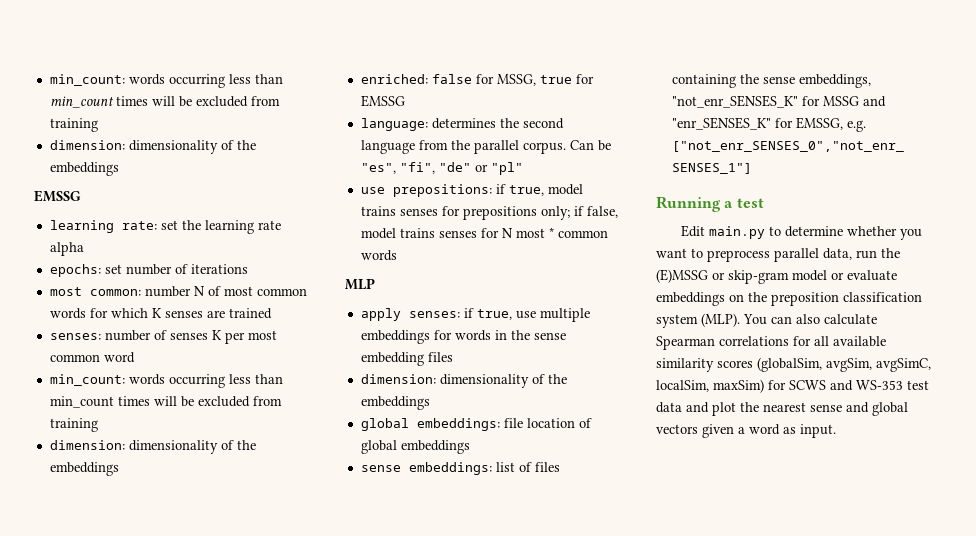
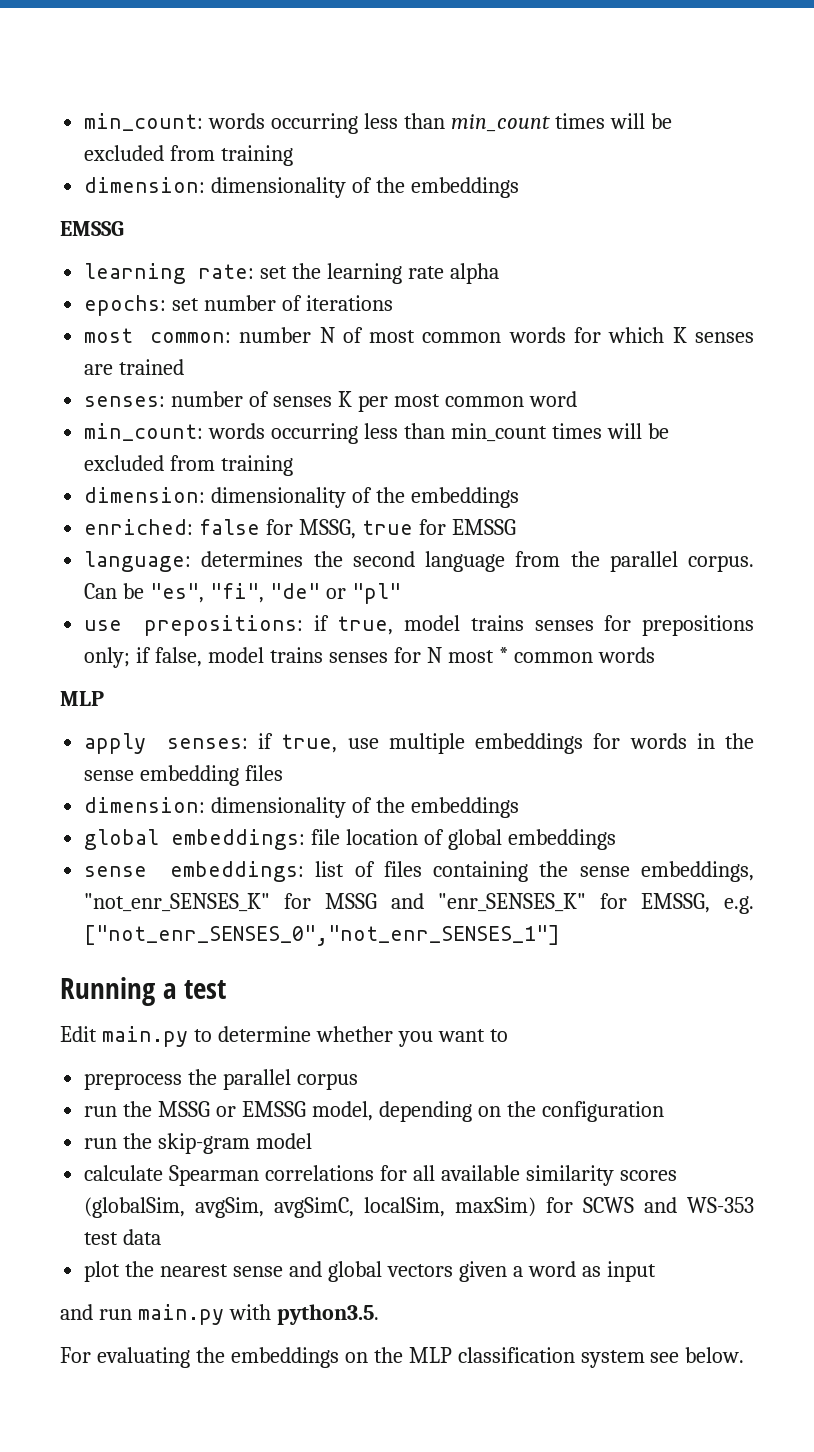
- Edit main.py to determine whether you want to preprocess parallel data, run the (E)MSSG or skip-gram model or evaluate embeddings on the preposition classification system (MLP). You can also calculate Spearman correlations for all available similarity scores (globalSim, avgSim, avgSimC, localSim, maxSim) for SCWS and WS-353 test data and plot the nearest sense and global vectors given a word as input.
+ Edit main.py to determine whether you want to
+ preprocess the parallel corpus
+ run the MSSG or EMSSG model, depending on the configuration
+ run the skip-gram model
+ calculate Spearman correlations for all available similarity scores (globalSim, avgSim, avgSimC, localSim, maxSim) for SCWS and WS-353 test data
+ plot the nearest sense and global vectors given a word as input
+ and run main.py with python3.5.
+ For evaluating the embeddings on the MLP classification system see below.

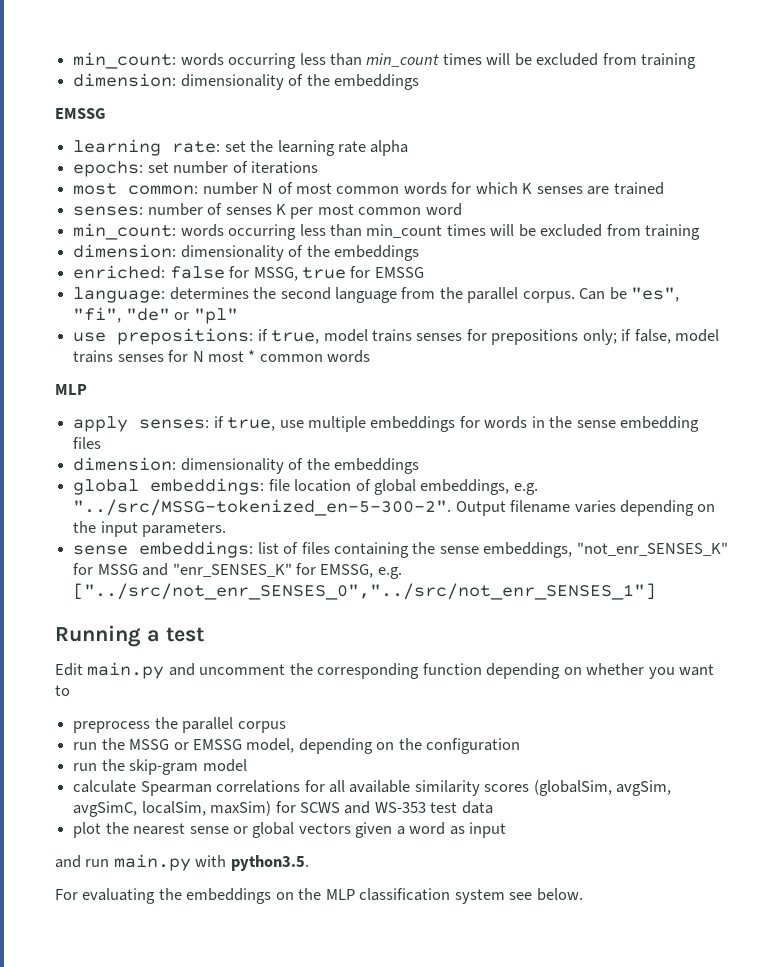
- global embeddings: file location of global embeddings
+ global embeddings: file location of global embeddings, e.g. "../src/MSSG-tokenized_en-5-300-2". Output filename varies depending on the input parameters.
- sense embeddings: list of files containing the sense embeddings, "not_enr_SENSES_K" for MSSG and "enr_SENSES_K" for EMSSG, e.g. ["not_enr_SENSES_0","not_enr_SENSES_1"]
+ sense embeddings: list of files containing the sense embeddings, "not_enr_SENSES_K" for MSSG and "enr_SENSES_K" for EMSSG, e.g. ["../src/not_enr_SENSES_0","../src/not_enr_SENSES_1"]
- Edit main.py to determine whether you want to
+ Edit main.py and uncomment the corresponding function depending on whether you want to
- plot the nearest sense and global vectors given a word as input
+ plot the nearest sense or global vectors given a word as input

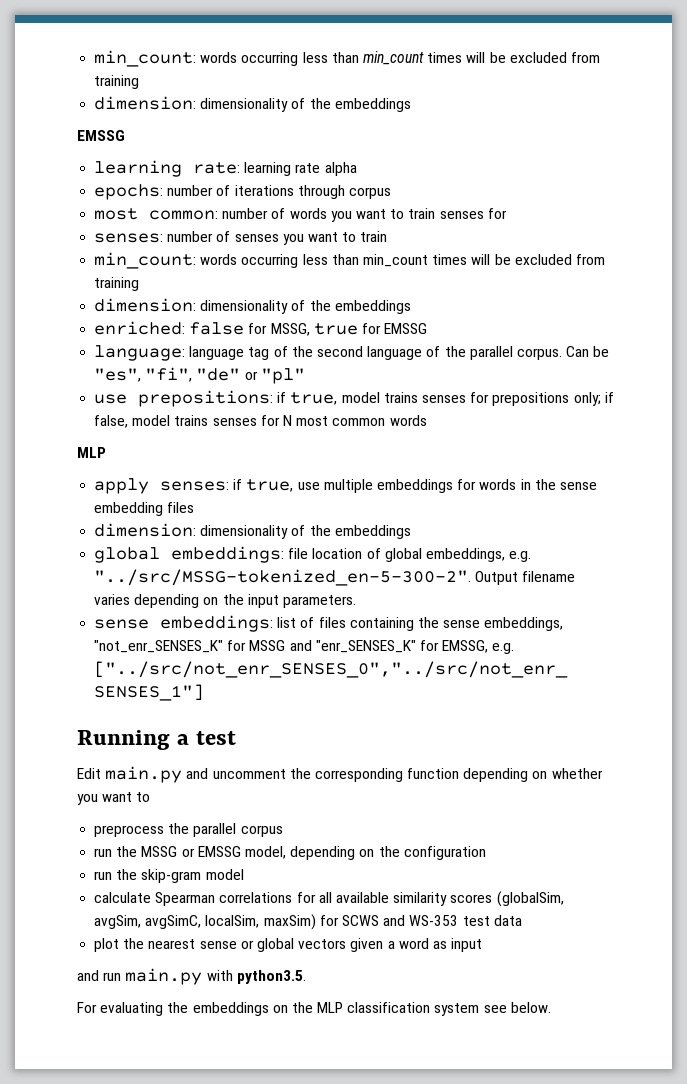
- learning rate: set the learning rate alpha
+ learning rate: learning rate alpha
- epochs: set number of iterations
+ epochs: number of iterations through corpus
- most common: number N of most common words for which K senses are trained
+ most common: number of words you want to train senses for
- senses: number of senses K per most common word
+ senses: number of senses you want to train
- language: determines the second language from the parallel corpus.
+ language: language tag of the second language of the parallel corpus.
- use prepositions: if true, model trains senses for prepositions only; if false, model trains senses for N most * common words
+ use prepositions: if true, model trains senses for prepositions only; if false, model trains senses for N most common words

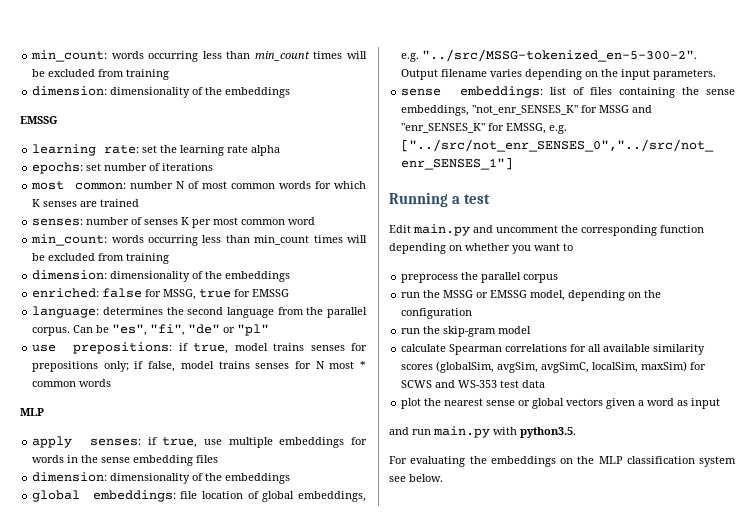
- learning rate: learning rate alpha
+ learning rate: set the learning rate alpha
- epochs: number of iterations through corpus
+ epochs: set number of iterations
- most common: number of words you want to train senses for
+ most common: number N of most common words for which K senses are trained
- senses: number of senses you want to train
+ senses: number of senses K per most common word
- language: language tag of the second language of the parallel corpus.
+ language: determines the second language from the parallel corpus.
- use prepositions: if true, model trains senses for prepositions only; if false, model trains senses for N most common words
+ use prepositions: if true, model trains senses for prepositions only; if false, model trains senses for N most * common words

